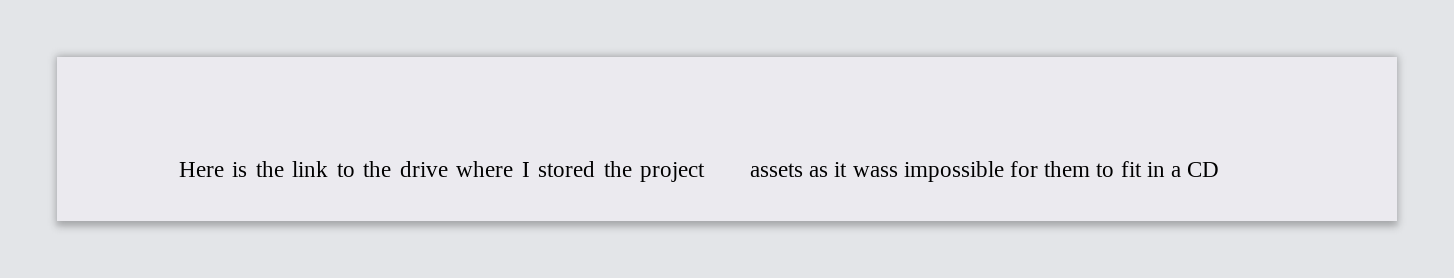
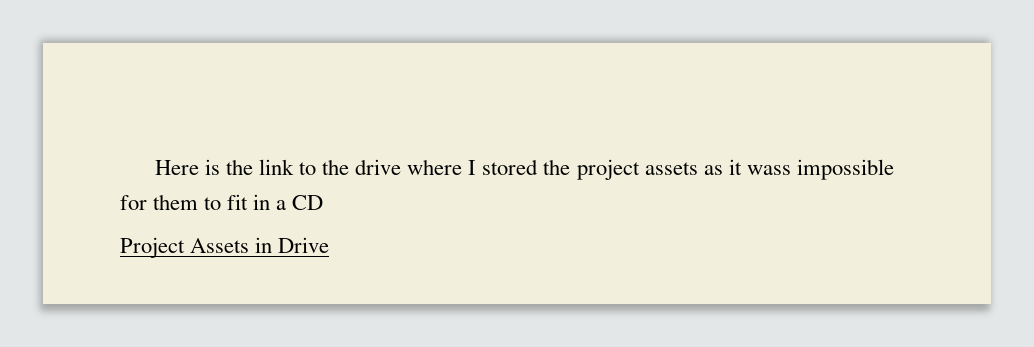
+ Project Assets in Drive

